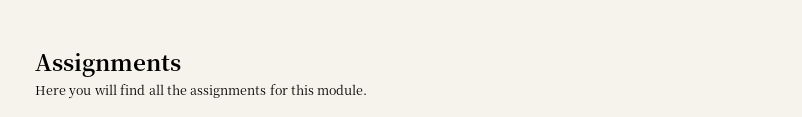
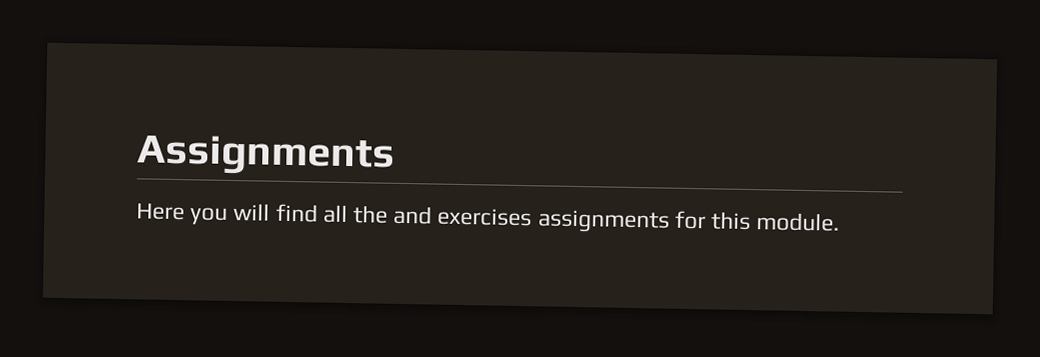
- Here you will find all the assignments for this module.
+ Here you will find all the and exercises assignments for this module.

